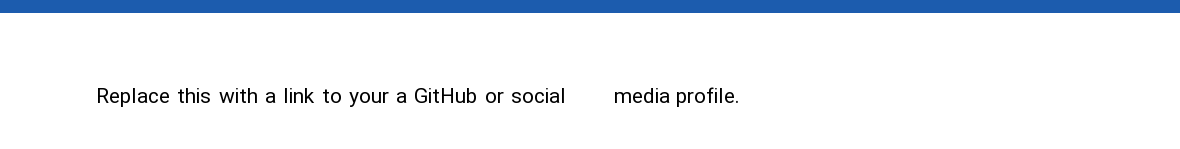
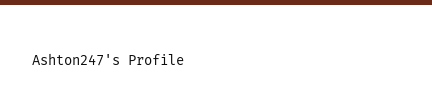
- Replace this with a link to your a GitHub or social media profile.
+ Ashton247's Profile

